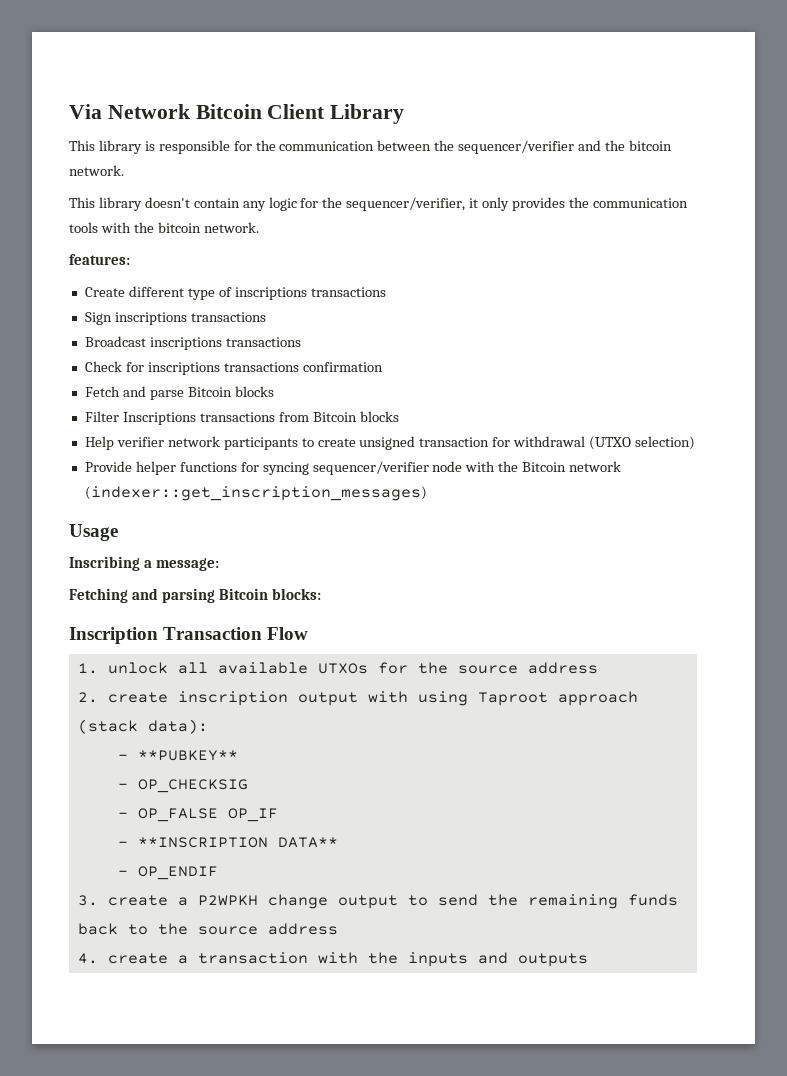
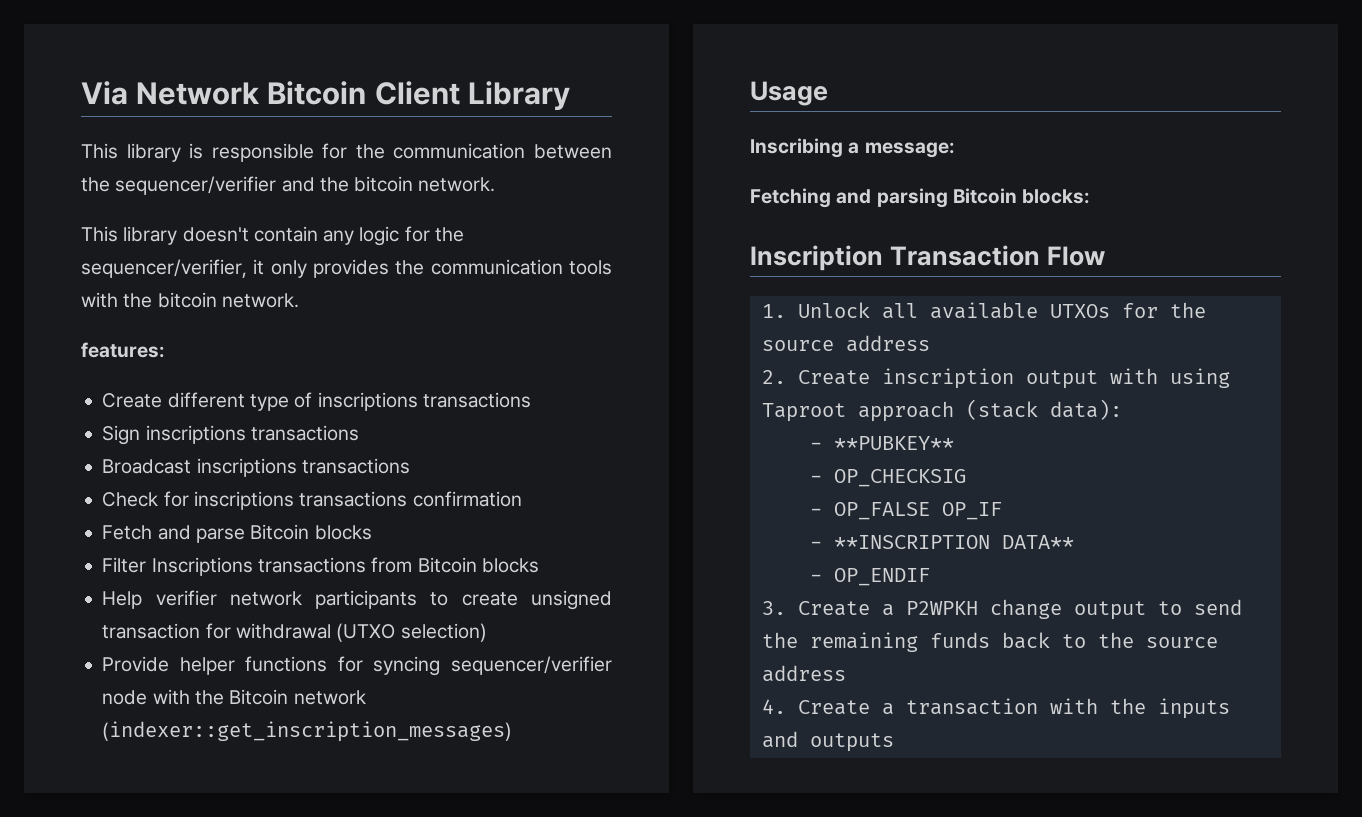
- 1. unlock all available UTXOs for the source address
+ 1. Unlock all available UTXOs for the source address
- 2. create inscription output with using Taproot approach (stack data):
+ 2. Create inscription output with using Taproot approach (stack data):
- 3. create a P2WPKH change output to send the remaining funds back to the source address
+ 3. Create a P2WPKH change output to send the remaining funds back to the source address
- 4. create a transaction with the inputs and outputs
+ 4. Create a transaction with the inputs and outputs

